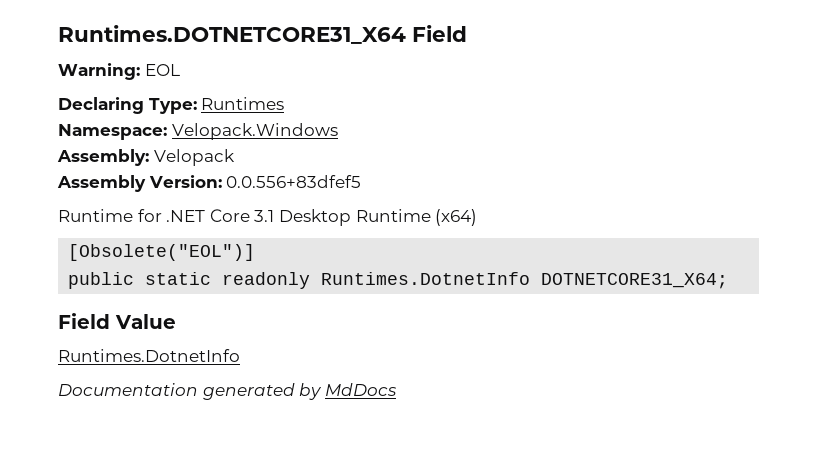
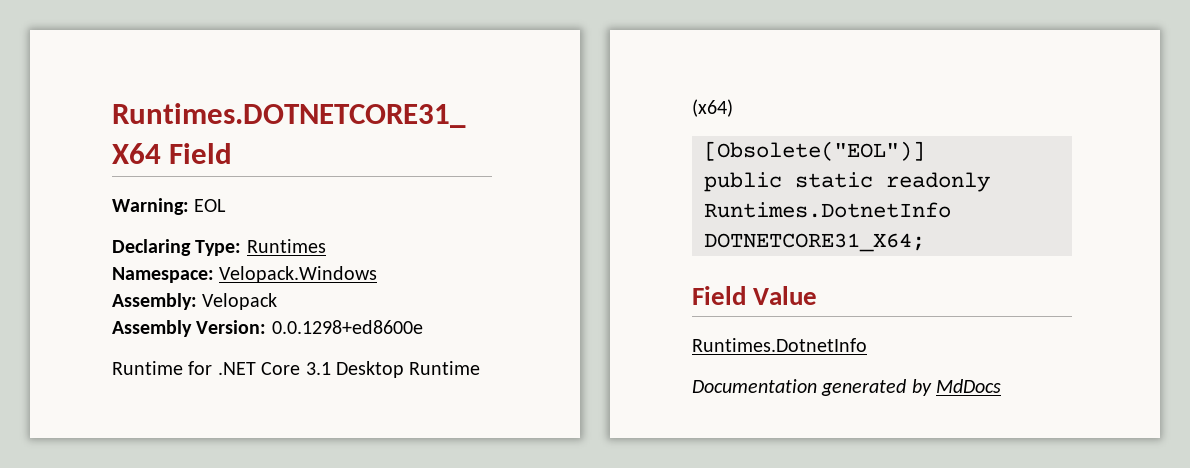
- Assembly Version: 0.0.556+83dfef5
+ Assembly Version: 0.0.1298+ed8600e

